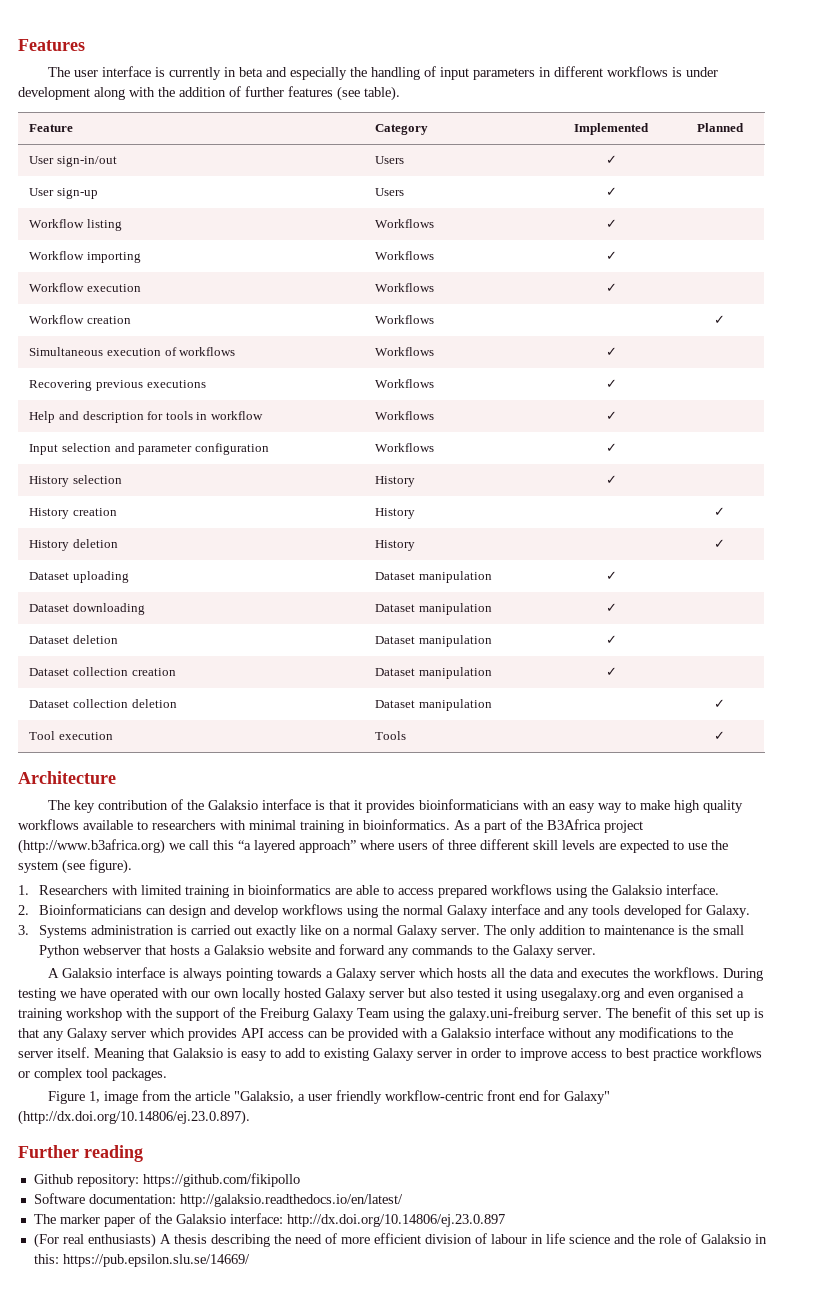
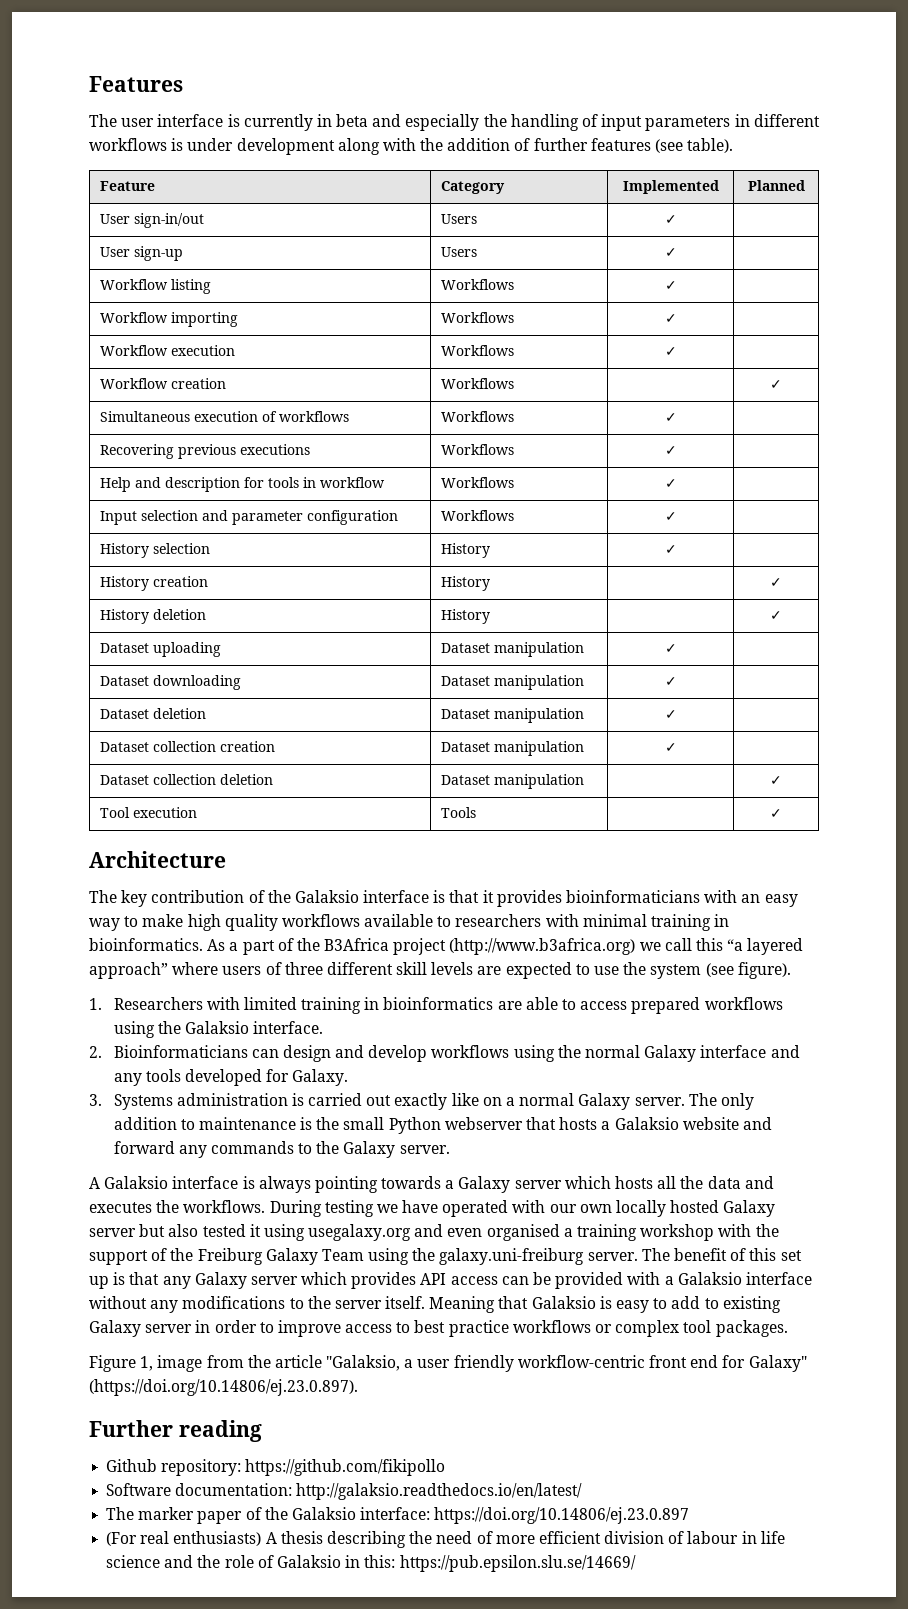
- Figure 1, image from the article "Galaksio, a user friendly workflow-centric front end for Galaxy" (http://dx.doi.org/10.14806/ej.23.0.897).
+ Figure 1, image from the article "Galaksio, a user friendly workflow-centric front end for Galaxy" (https://doi.org/10.14806/ej.23.0.897).
- The marker paper of the Galaksio interface: http://dx.doi.org/10.14806/ej.23.0.897
+ The marker paper of the Galaksio interface: https://doi.org/10.14806/ej.23.0.897

